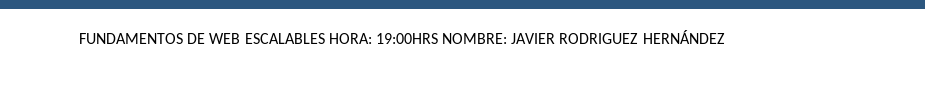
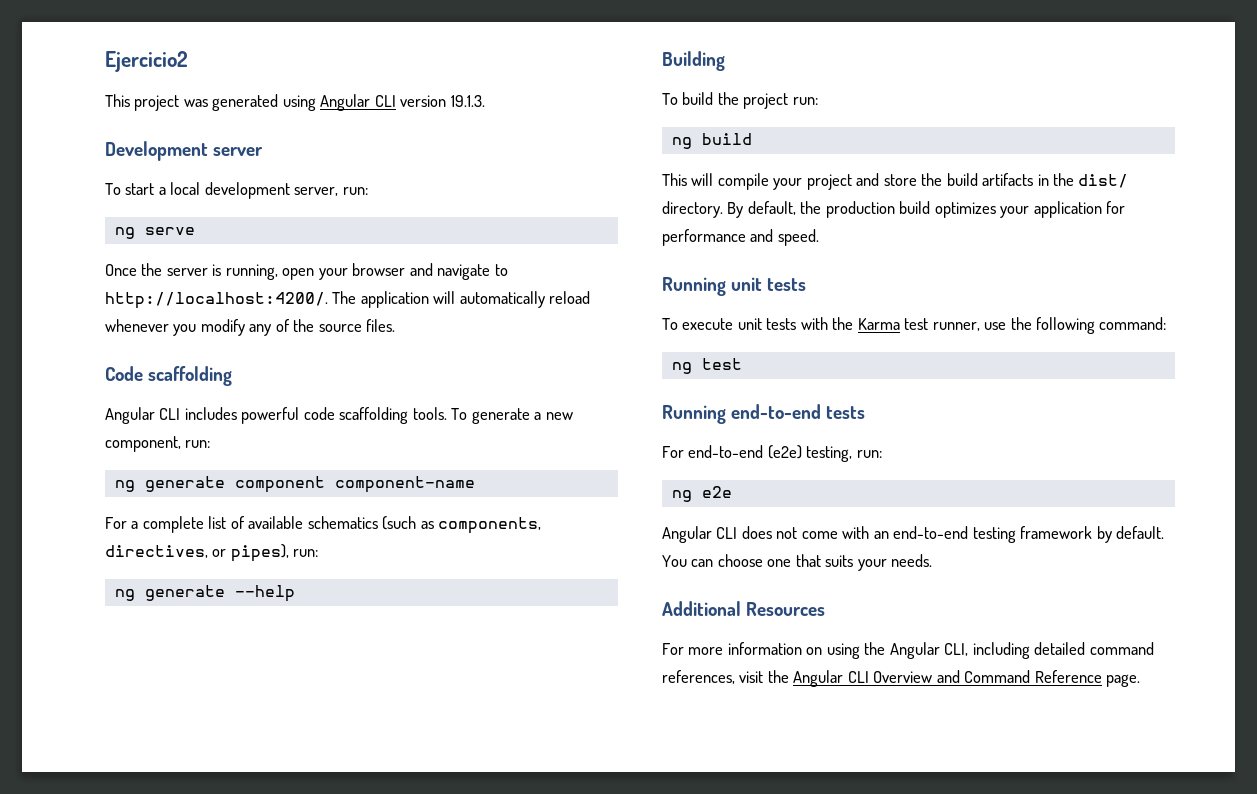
- FUNDAMENTOS DE WEB ESCALABLES HORA: 19:00HRS NOMBRE: JAVIER RODRIGUEZ HERNÁNDEZ
+ Ejercicio2
+ This project was generated using Angular CLI version 19.1.3.
+ Development server
+ To start a local development server, run:
+ ng serve
+ Once the server is running, open your browser and navigate to http://localhost:4200/. The application will automatically reload whenever you modify any of the source files.
+ Code scaffolding
+ Angular CLI includes powerful code scaffolding tools. To generate a new component, run:
+ ng generate component component-name
+ For a complete list of available schematics (such as components, directives, or pipes), run:
+ ng generate --help
+ Building
+ To build the project run:
+ ng build
+ This will compile your project and store the build artifacts in the dist/ directory. By default, the production build optimizes your application for performance and speed.
+ Running unit tests
+ To execute unit tests with the Karma test runner, use the following command:
+ ng test
+ Running end-to-end tests
+ For end-to-end (e2e) testing, run:
+ ng e2e
+ Angular CLI does not come with an end-to-end testing framework by default. You can choose one that suits your needs.
+ Additional Resources
+ For more information on using the Angular CLI, including detailed command references, visit the Angular CLI Overview and Command Reference page.

